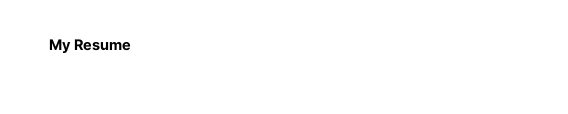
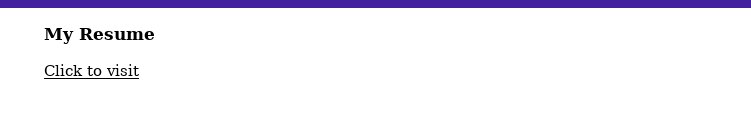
+ Click to visit

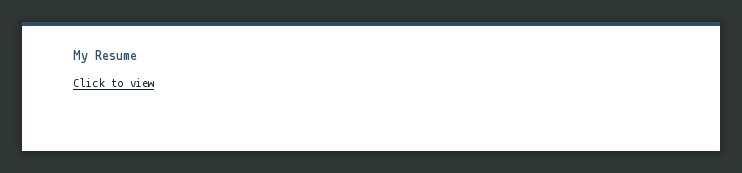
- Click to visit
+ Click to view

